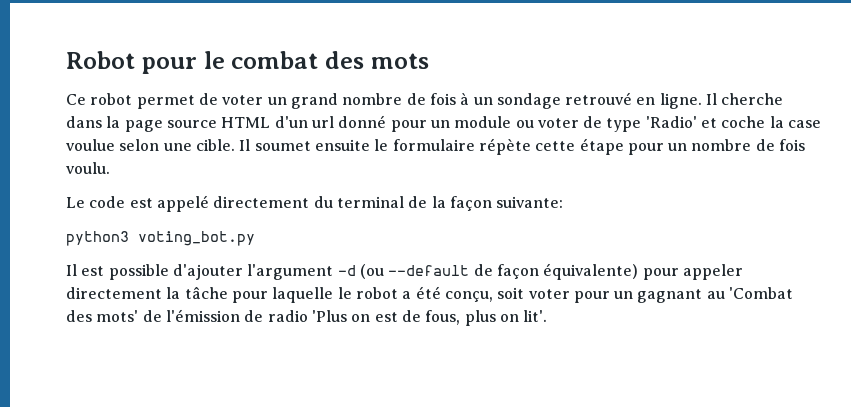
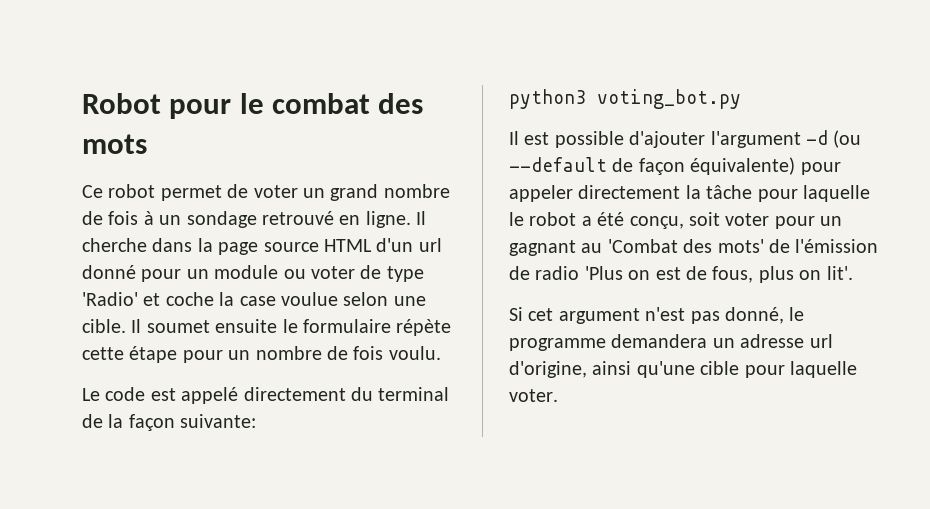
+ Si cet argument n'est pas donné, le programme demandera un adresse url d'origine, ainsi qu'une cible pour laquelle voter.

